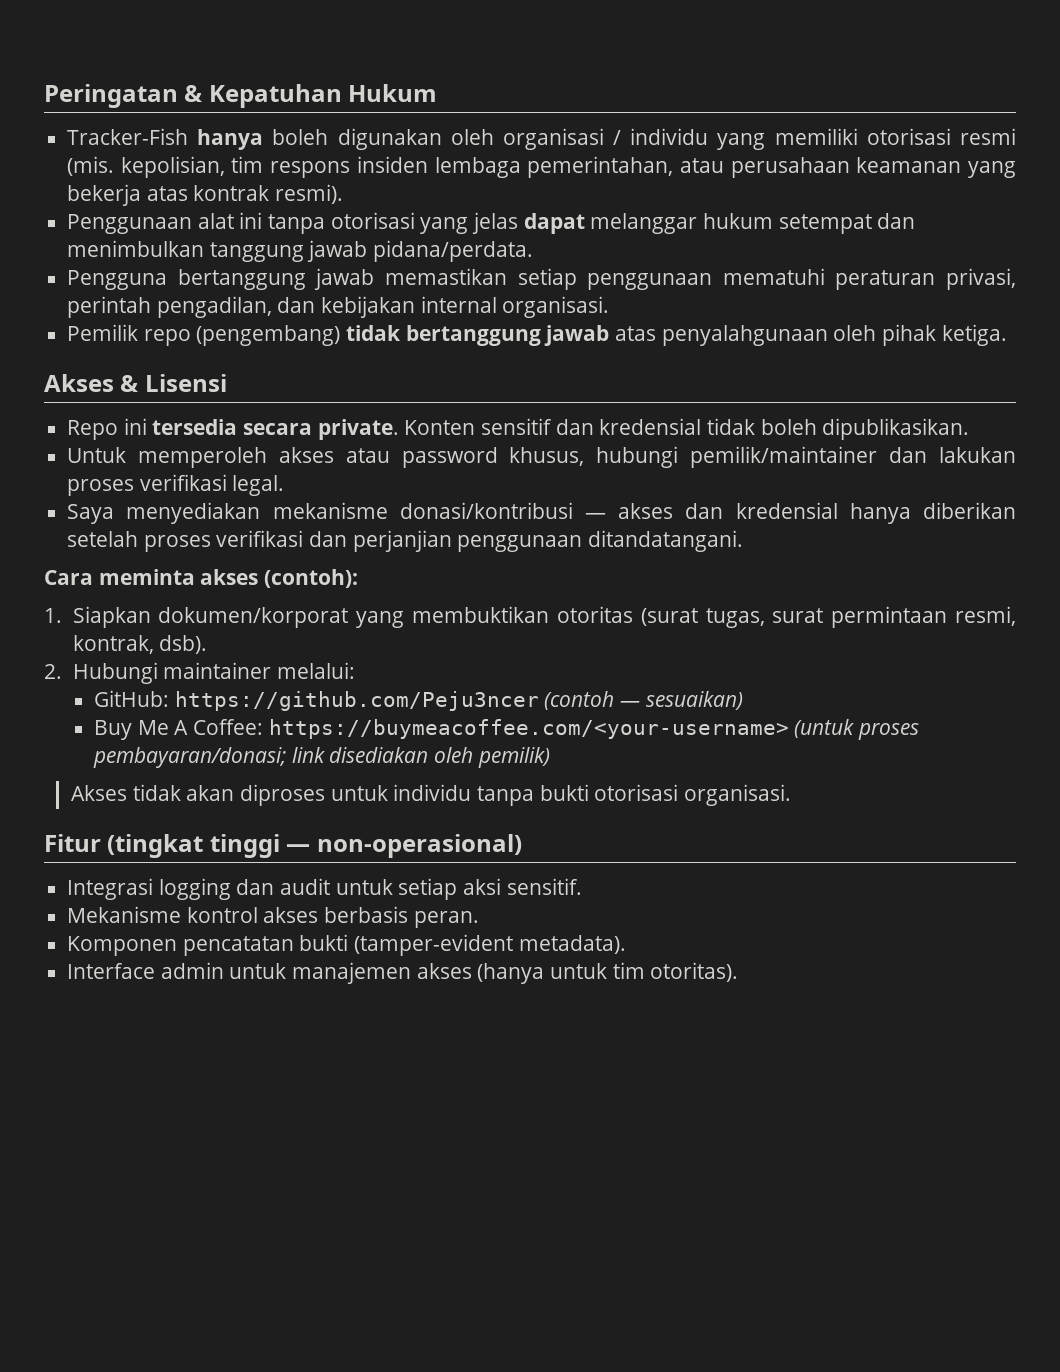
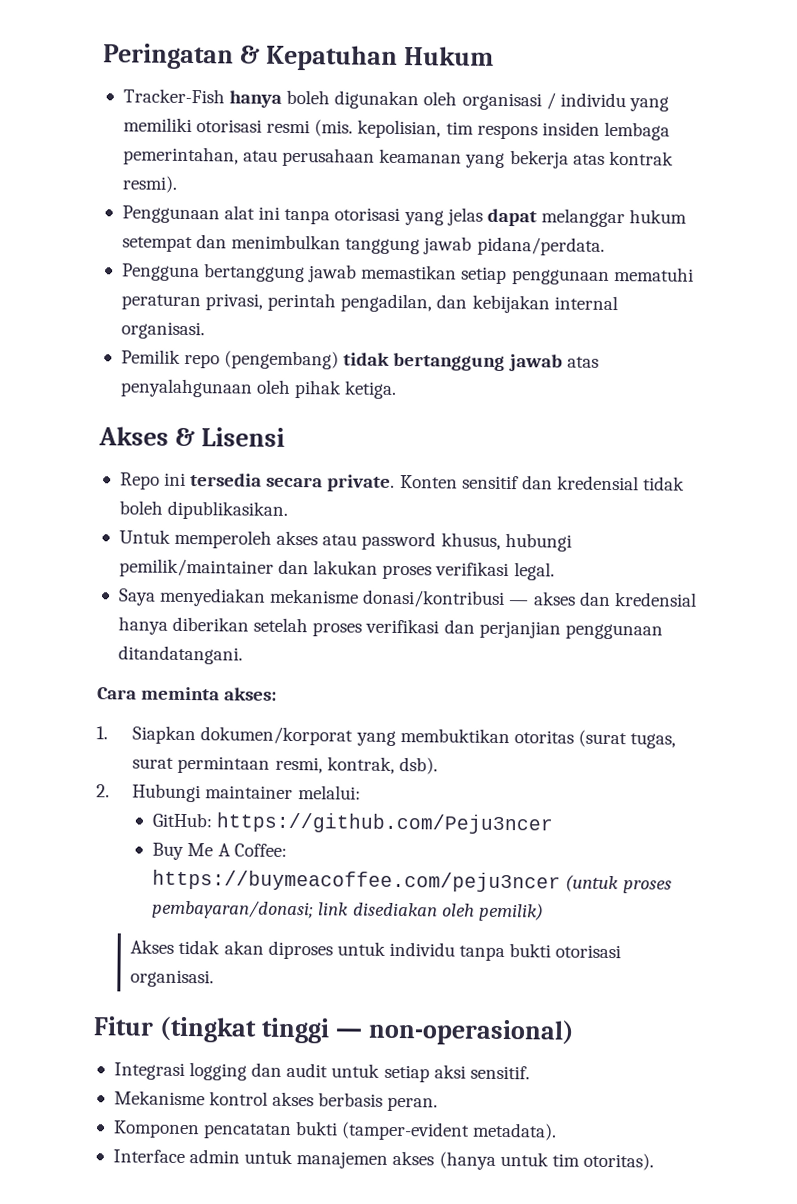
- Cara meminta akses (contoh):
+ Cara meminta akses:
- GitHub: https://github.com/Peju3ncer (contoh — sesuaikan)
+ GitHub: https://github.com/Peju3ncer
- Buy Me A Coffee: https://buymeacoffee.com/<your-username> (untuk proses pembayaran/donasi; link disediakan oleh pemilik)
+ Buy Me A Coffee: https://buymeacoffee.com/peju3ncer (untuk proses pembayaran/donasi; link disediakan oleh pemilik)

